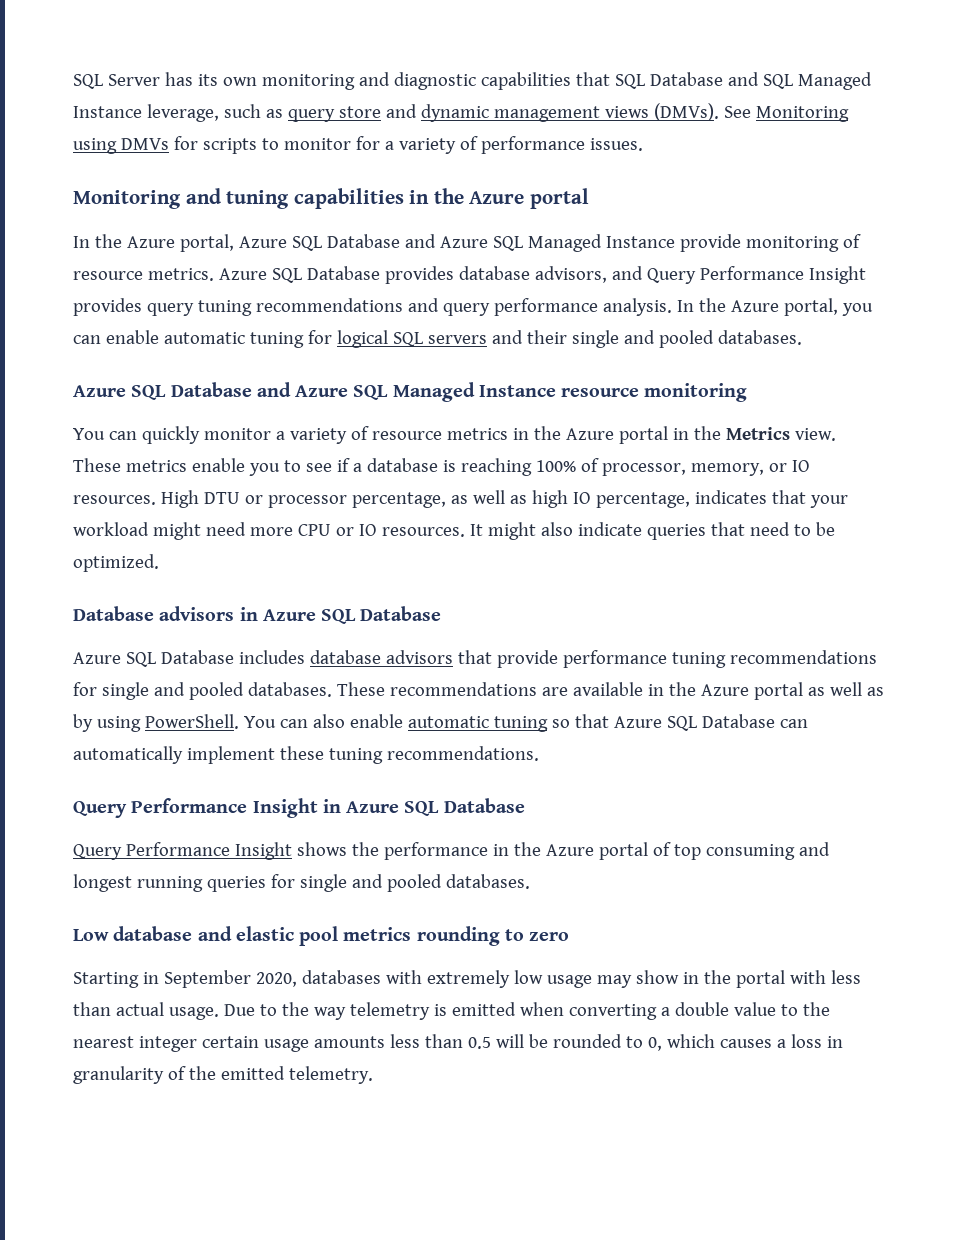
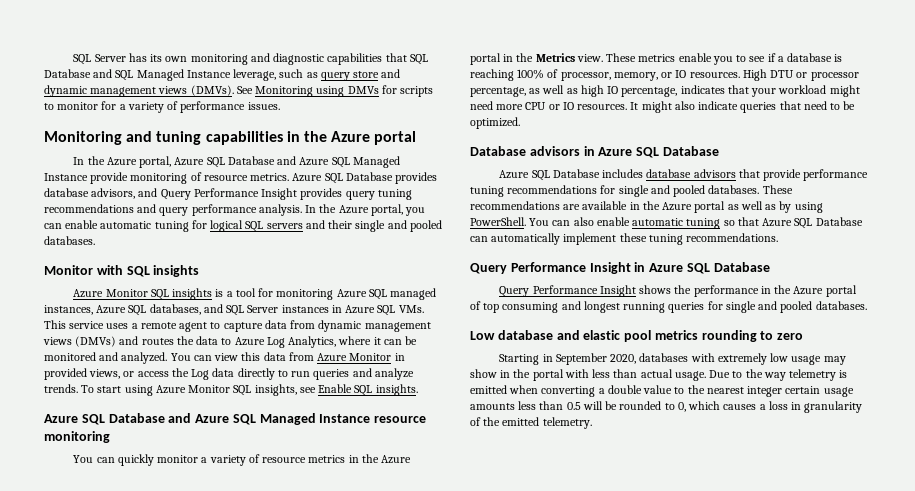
+ Monitor with SQL insights
+ Azure Monitor SQL insights is a tool for monitoring Azure SQL managed instances, Azure SQL databases, and SQL Server instances in Azure SQL VMs. This service uses a remote agent to capture data from dynamic management views (DMVs) and routes the data to Azure Log Analytics, where it can be monitored and analyzed. You can view this data from Azure Monitor in provided views, or access the Log data directly to run queries and analyze trends. To start using Azure Monitor SQL insights, see Enable SQL insights.

